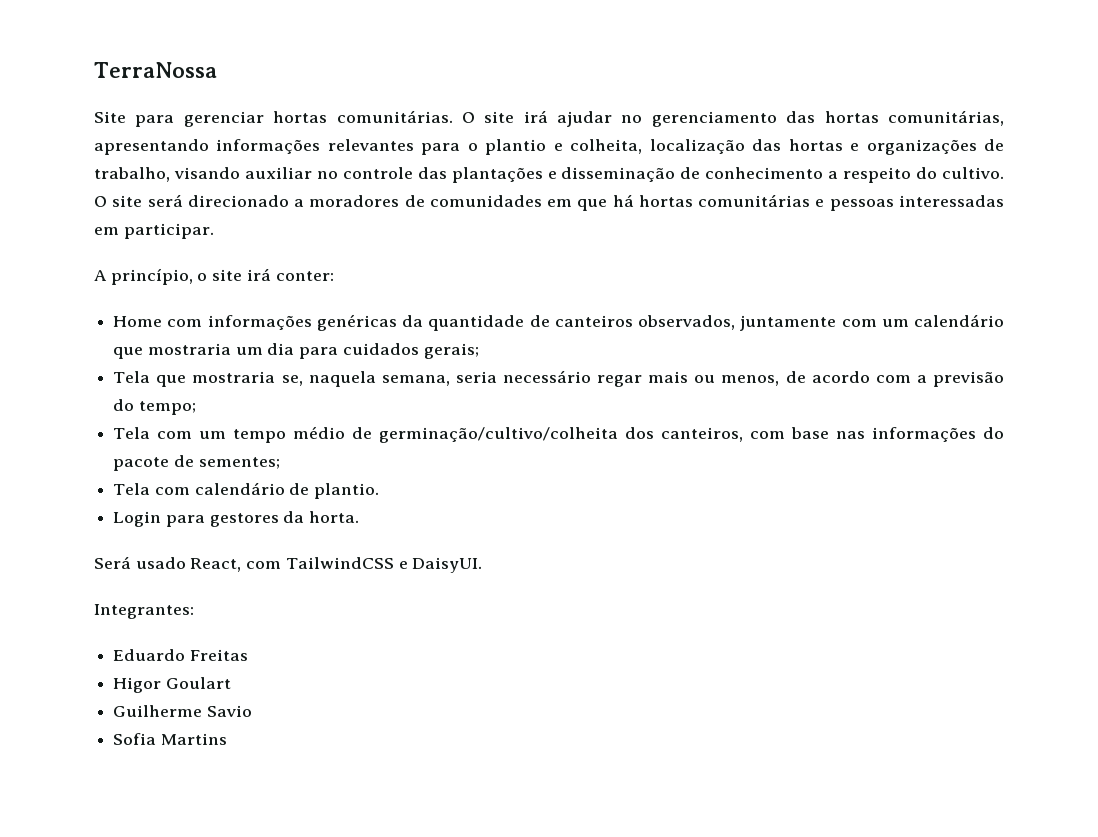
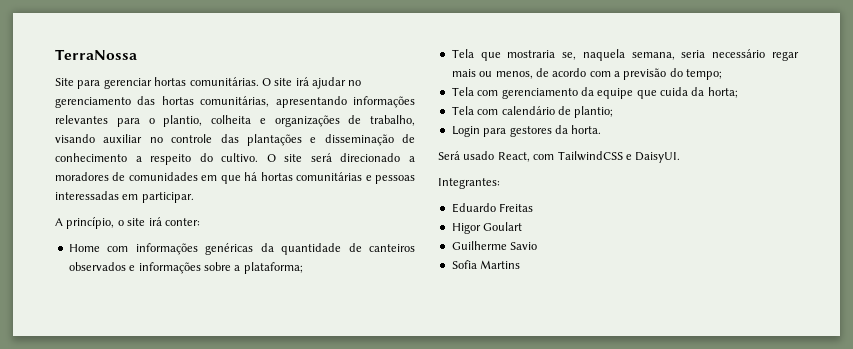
- O site irá ajudar no gerenciamento das hortas comunitárias, apresentando informações relevantes para o plantio e colheita, localização das hortas e organizações de trabalho, visando auxiliar no controle das plantações e disseminação de conhecimento a respeito do cultivo.
+ O site irá ajudar no gerenciamento das hortas comunitárias, apresentando informações relevantes para o plantio, colheita e organizações de trabalho, visando auxiliar no controle das plantações e disseminação de conhecimento a respeito do cultivo.
- Home com informações genéricas da quantidade de canteiros observados, juntamente com um calendário que mostraria um dia para cuidados gerais;
+ Home com informações genéricas da quantidade de canteiros observados e informações sobre a plataforma;
- Tela com um tempo médio de germinação/cultivo/colheita dos canteiros, com base nas informações do pacote de sementes;
+ Tela com gerenciamento da equipe que cuida da horta;
- Tela com calendário de plantio.
+ Tela com calendário de plantio;

